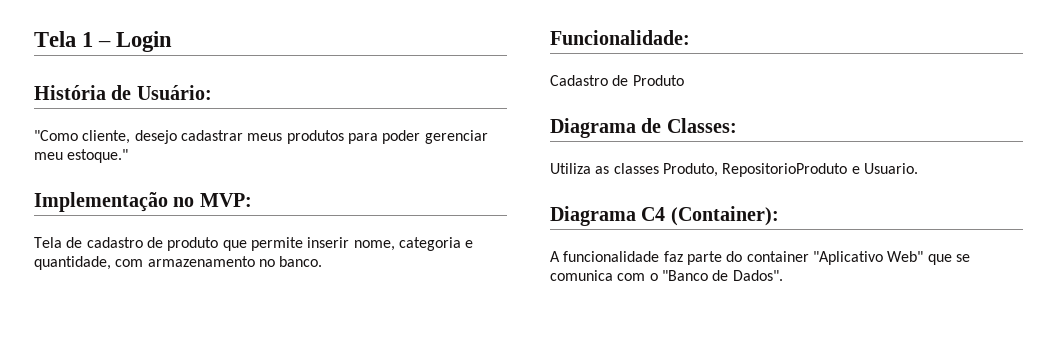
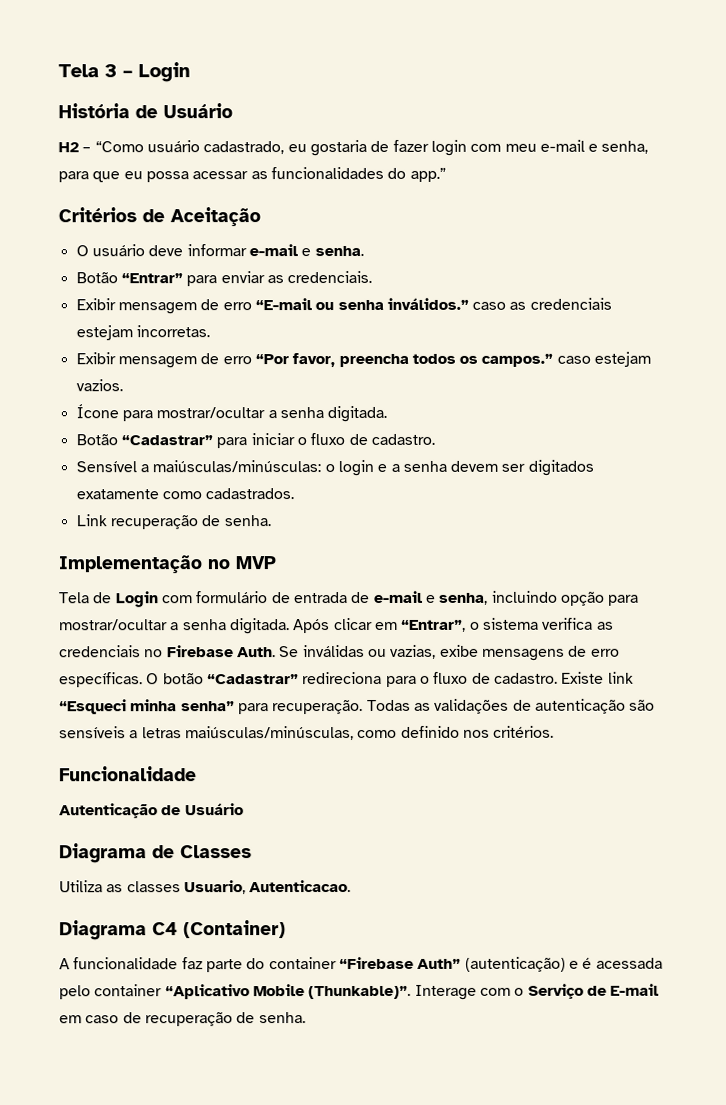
- Tela 1 – Login
+ Tela 3 – Login
- História de Usuário:
- "Como cliente, desejo cadastrar meus produtos para poder gerenciar meu estoque."
+ História de Usuário
+ H2 – “Como usuário cadastrado, eu gostaria de fazer login com meu e-mail e senha, para que eu possa acessar as funcionalidades do app.”
+ Critérios de Aceitação
+ O usuário deve informar e-mail e senha.
+ Botão “Entrar” para enviar as credenciais.
+ Exibir mensagem de erro “E-mail ou senha inválidos.” caso as credenciais estejam incorretas.
+ Exibir mensagem de erro “Por favor, preencha todos os campos.” caso estejam vazios.
+ Ícone para mostrar/ocultar a senha digitada.
+ Botão “Cadastrar” para iniciar o fluxo de cadastro.
+ Sensível a maiúsculas/minúsculas: o login e a senha devem ser digitados exatamente como cadastrados.
+ Link recuperação de senha.
- Implementação no MVP:
+ Implementação no MVP
- Tela de cadastro de produto que permite inserir nome, categoria e quantidade, com armazenamento no banco.
- Funcionalidade:
- Cadastro de Produto
+ Tela de Login com formulário de entrada de e-mail e senha, incluindo opção para mostrar/ocultar a senha digitada. Após clicar em “Entrar”, o sistema verifica as credenciais no Firebase Auth. Se inválidas ou vazias, exibe mensagens de erro específicas. O botão “Cadastrar” redireciona para o fluxo de cadastro. Existe link “Esqueci minha senha” para recuperação. Todas as validações de autenticação são sensíveis a letras maiúsculas/minúsculas, como definido nos critérios.
+ Funcionalidade
+ Autenticação de Usuário
- Diagrama de Classes:
+ Diagrama de Classes
- Utiliza as classes Produto, RepositorioProduto e Usuario.
+ Utiliza as classes Usuario, Autenticacao.
- Diagrama C4 (Container):
+ Diagrama C4 (Container)
- A funcionalidade faz parte do container "Aplicativo Web" que se comunica com o "Banco de Dados".
+ A funcionalidade faz parte do container “Firebase Auth” (autenticação) e é acessada pelo container “Aplicativo Mobile (Thunkable)”. Interage com o Serviço de E-mail em caso de recuperação de senha.

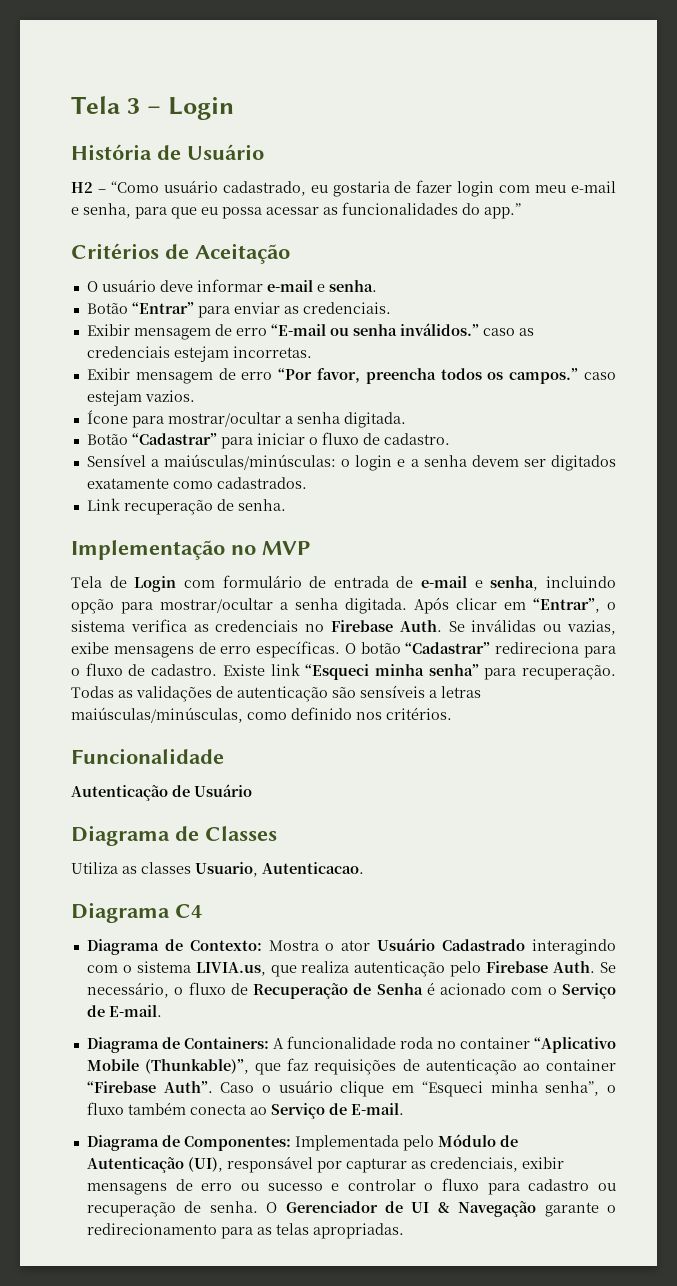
- Diagrama C4 (Container)
- A funcionalidade faz parte do container “Firebase Auth” (autenticação) e é acessada pelo container “Aplicativo Mobile (Thunkable)”. Interage com o Serviço de E-mail em caso de recuperação de senha.
+ Diagrama C4
+ Diagrama de Contexto: Mostra o ator Usuário Cadastrado interagindo com o sistema LIVIA.us, que realiza autenticação pelo Firebase Auth. Se necessário, o fluxo de Recuperação de Senha é acionado com o Serviço de E-mail.
+ Diagrama de Containers: A funcionalidade roda no container “Aplicativo Mobile (Thunkable)”, que faz requisições de autenticação ao container “Firebase Auth”. Caso o usuário clique em “Esqueci minha senha”, o fluxo também conecta ao Serviço de E-mail.
+ Diagrama de Componentes: Implementada pelo Módulo de Autenticação (UI), responsável por capturar as credenciais, exibir mensagens de erro ou sucesso e controlar o fluxo para cadastro ou recuperação de senha. O Gerenciador de UI & Navegação garante o redirecionamento para as telas apropriadas.

